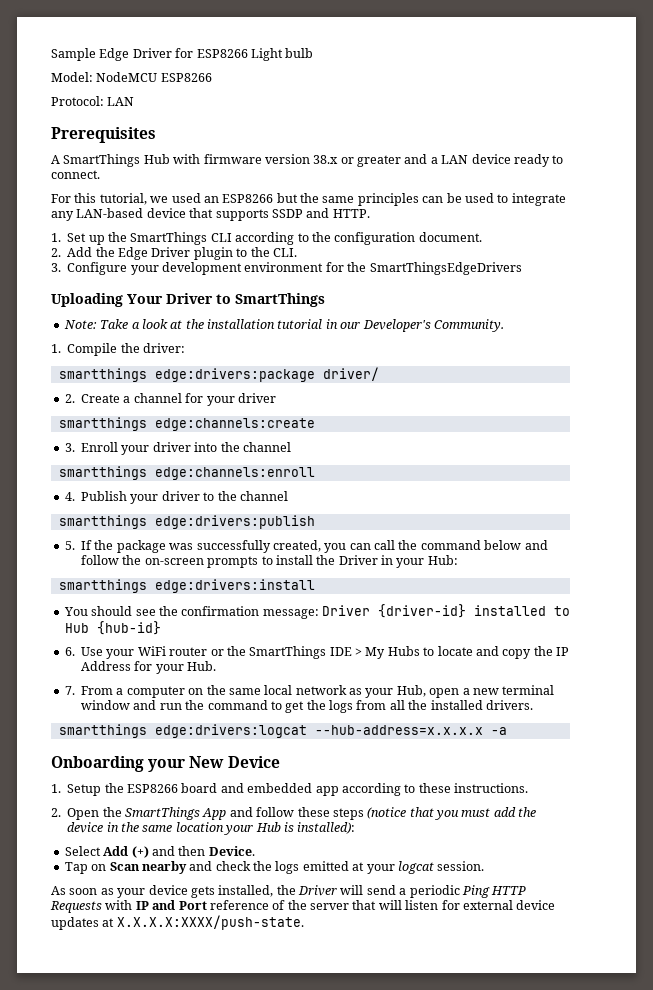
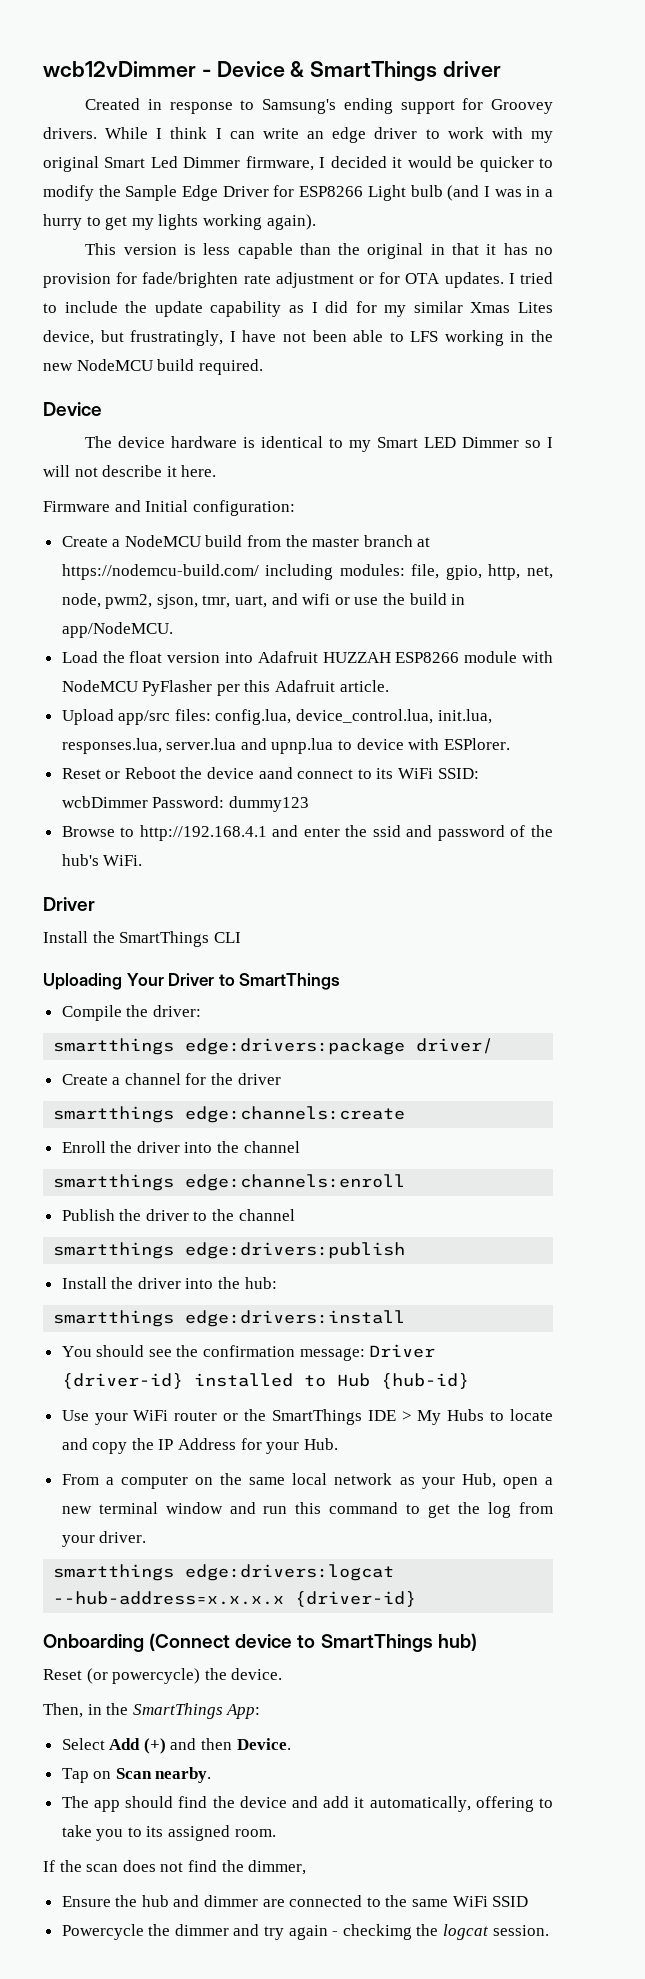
- Sample Edge Driver for ESP8266 Light bulb
- Model: NodeMCU ESP8266
- Protocol: LAN
- Prerequisites
- A SmartThings Hub with firmware version 38.x or greater and a LAN device ready to connect.
- For this tutorial, we used an ESP8266 but the same principles can be used to integrate any LAN-based device that supports SSDP and HTTP.
- 1. Set up the SmartThings CLI according to the configuration document.
- 2. Add the Edge Driver plugin to the CLI.
- 3. Configure your development environment for the SmartThingsEdgeDrivers
+ wcb12vDimmer - Device & SmartThings driver
+ Created in response to Samsung's ending support for Groovey drivers. While I think I can write an edge driver to work with my original Smart Led Dimmer firmware, I decided it would be quicker to modify the Sample Edge Driver for ESP8266 Light bulb (and I was in a hurry to get my lights working again).
+ This version is less capable than the original in that it has no provision for fade/brighten rate adjustment or for OTA updates. I tried to include the update capability as I did for my similar Xmas Lites device, but frustratingly, I have not been able to LFS working in the new NodeMCU build required.
+ Device
+ The device hardware is identical to my Smart LED Dimmer so I will not describe it here.
+ Firmware and Initial configuration:
+ Create a NodeMCU build from the master branch at https://nodemcu-build.com/ including modules: file, gpio, http, net, node, pwm2, sjson, tmr, uart, and wifi or use the build in app/NodeMCU.
+ Load the float version into Adafruit HUZZAH ESP8266 module with NodeMCU PyFlasher per this Adafruit article.
+ Upload app/src files: config.lua, device_control.lua, init.lua, responses.lua, server.lua and upnp.lua to device with ESPlorer.
+ Reset or Reboot the device aand connect to its WiFi SSID: wcbDimmer Password: dummy123
+ Browse to http://192.168.4.1 and enter the ssid and password of the hub's WiFi.
+ Driver
+ Install the SmartThings CLI
- Note: Take a look at the installation tutorial in our Developer's Community.
- 1. Compile the driver:
+ Compile the driver:
- 2. Create a channel for your driver
+ Create a channel for the driver
- 3. Enroll your driver into the channel
+ Enroll the driver into the channel
- 4. Publish your driver to the channel
+ Publish the driver to the channel
- 5. If the package was successfully created, you can call the command below and follow the on-screen prompts to install the Driver in your Hub:
+ Install the driver into the hub:
- 6. Use your WiFi router or the SmartThings IDE > My Hubs to locate and copy the IP Address for your Hub.
+ Use your WiFi router or the SmartThings IDE > My Hubs to locate and copy the IP Address for your Hub.
- 7. From a computer on the same local network as your Hub, open a new terminal window and run the command to get the logs from all the installed drivers.
+ From a computer on the same local network as your Hub, open a new terminal window and run this command to get the log from your driver.
- smartthings edge:drivers:logcat --hub-address=x.x.x.x -a
+ smartthings edge:drivers:logcat --hub-address=x.x.x.x {driver-id}
- Onboarding your New Device
- 1. Setup the ESP8266 board and embedded app according to these instructions.
- 2. Open the SmartThings App and follow these steps (notice that you must add the device in the same location your Hub is installed):
+ Onboarding (Connect device to SmartThings hub)
+ Reset (or powercycle) the device.
+ Then, in the SmartThings App:
- Tap on Scan nearby and check the logs emitted at your logcat session.
- As soon as your device gets installed, the Driver will send a periodic Ping HTTP Requests with IP and Port reference of the server that will listen for external device updates at X.X.X.X:XXXX/push-state.
+ Tap on Scan nearby.
+ The app should find the device and add it automatically, offering to take you to its assigned room.
+ If the scan does not find the dimmer,
+ Ensure the hub and dimmer are connected to the same WiFi SSID
+ Powercycle the dimmer and try again - checkimg the logcat session.

